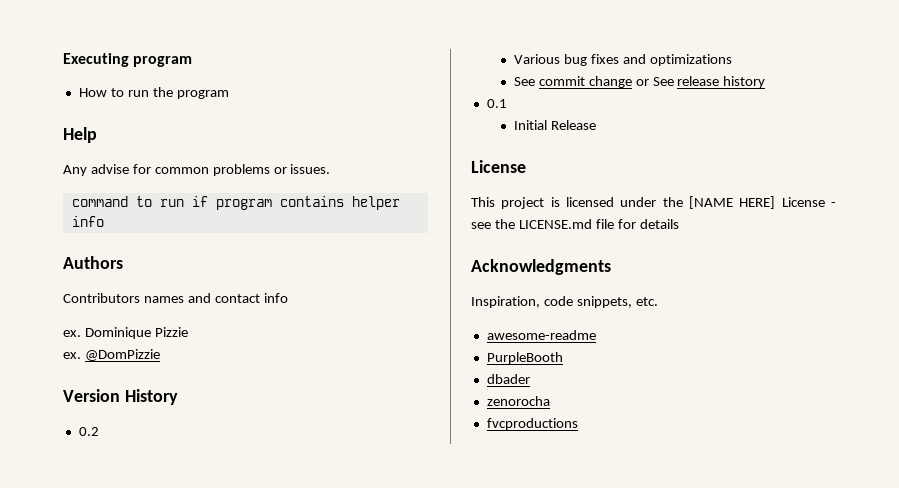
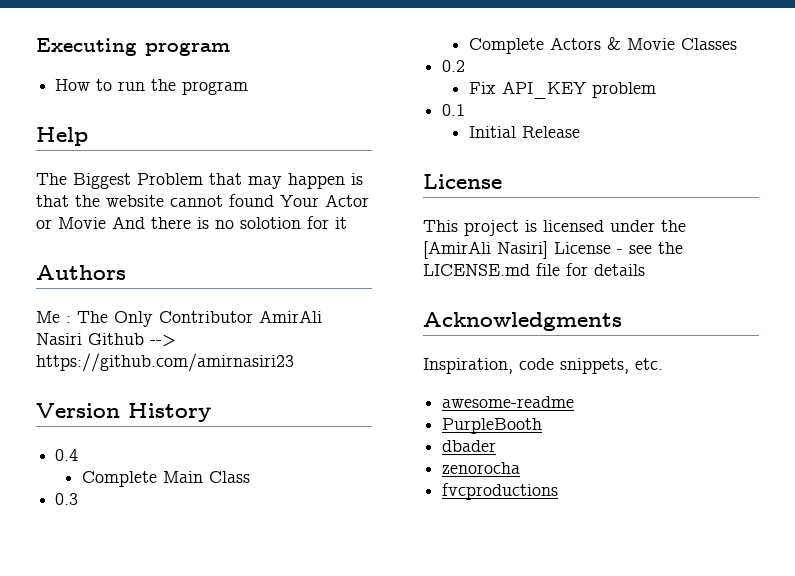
- Any advise for common problems or issues.
- command to run if program contains helper info
+ The Biggest Problem that may happen is that the website cannot found Your Actor or Movie And there is no solotion for it
  Authors
- Contributors names and contact info
- ex. Dominique Pizzie
- ex. @DomPizzie
+ Me : The Only Contributor AmirAli Nasiri Github --> https://github.com/amirnasiri23
  Version History
+ 0.4
+ Complete Main Class
+ 0.3
+ Complete Actors & Movie Classes
  0.2
- Various bug fixes and optimizations
- See commit change or See release history
+ Fix API_KEY problem
- This project is licensed under the [NAME HERE] License - see the LICENSE.md file for details
+ This project is licensed under the [AmirAli Nasiri] License - see the LICENSE.md file for details

